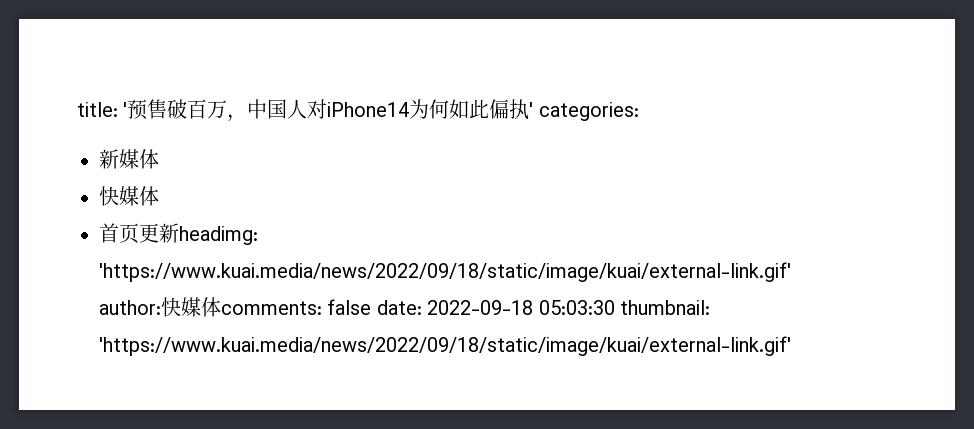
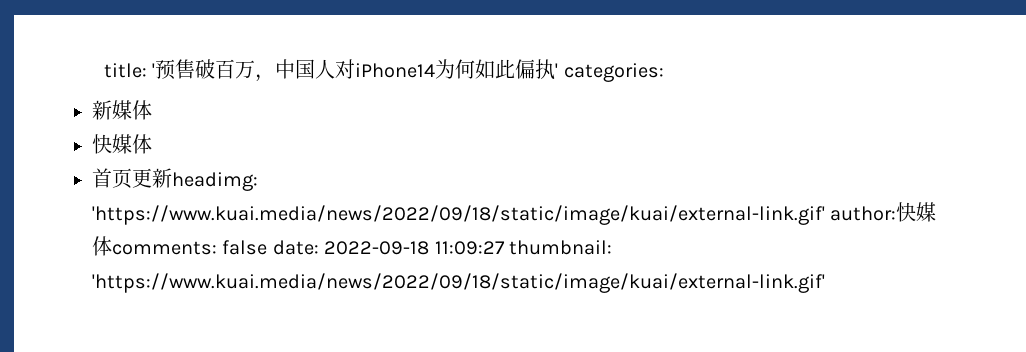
- 首页更新headimg: 'https://www.kuai.media/news/2022/09/18/static/image/kuai/external-link.gif' author:快媒体comments: false date: 2022-09-18 05:03:30 thumbnail: 'https://www.kuai.media/news/2022/09/18/static/image/kuai/external-link.gif'
+ 首页更新headimg: 'https://www.kuai.media/news/2022/09/18/static/image/kuai/external-link.gif' author:快媒体comments: false date: 2022-09-18 11:09:27 thumbnail: 'https://www.kuai.media/news/2022/09/18/static/image/kuai/external-link.gif'

